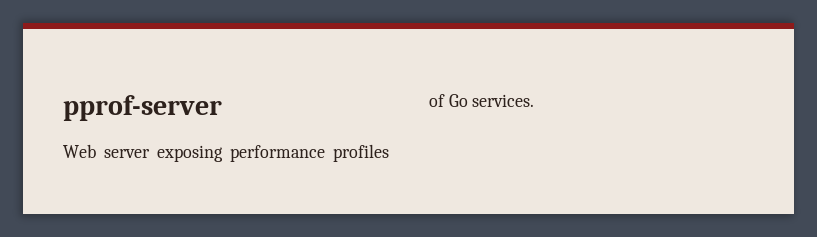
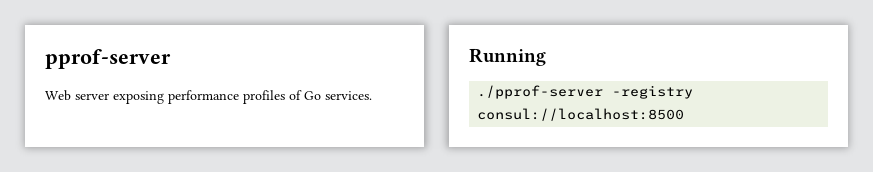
+ Running
+ ./pprof-server -registry consul://localhost:8500

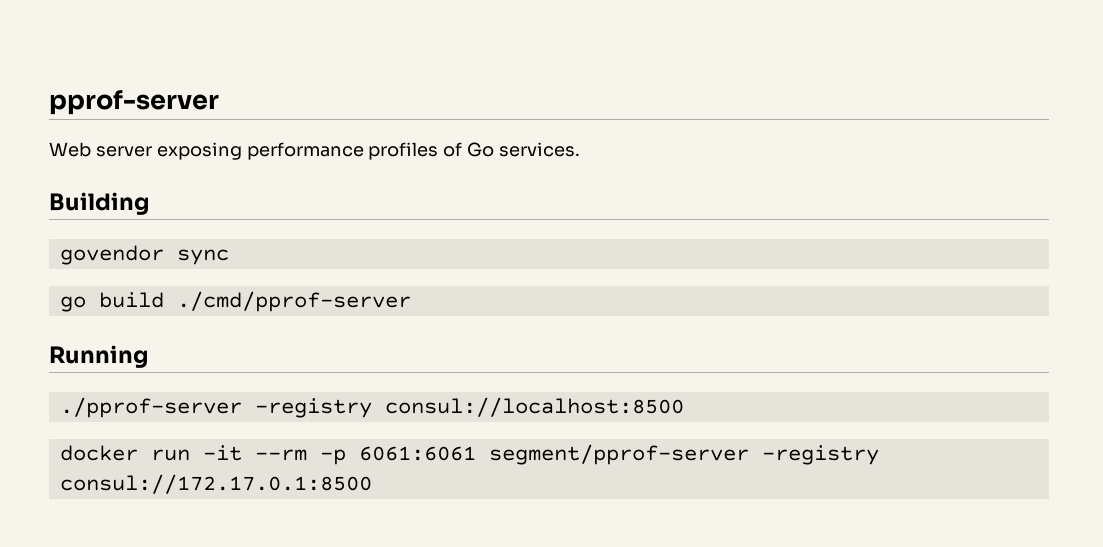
+ Building
+ govendor sync
+ go build ./cmd/pprof-server
  Running
  ./pprof-server -registry consul://localhost:8500
+ docker run -it --rm -p 6061:6061 segment/pprof-server -registry consul://172.17.0.1:8500

